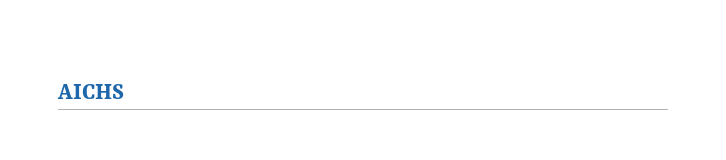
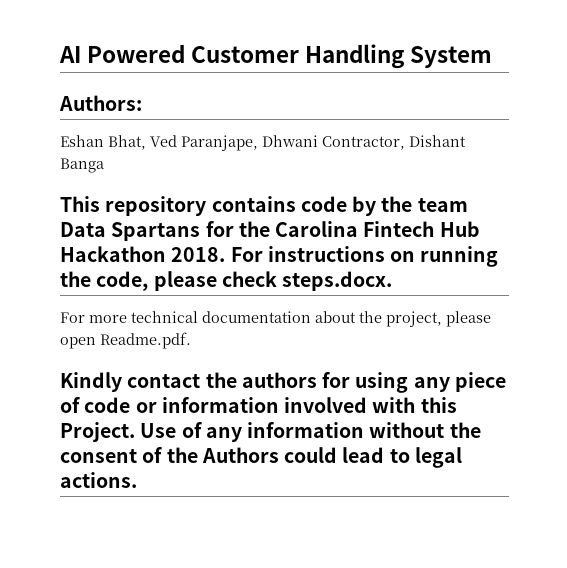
- AICHS
+ AI Powered Customer Handling System
+ Authors:
+ Eshan Bhat, Ved Paranjape, Dhwani Contractor, Dishant Banga
+ This repository contains code by the team Data Spartans for the Carolina Fintech Hub Hackathon 2018. For instructions on running the code, please check steps.docx.
+ For more technical documentation about the project, please open Readme.pdf.
+ Kindly contact the authors for using any piece of code or information involved with this Project. Use of any information without the consent of the Authors could lead to legal actions.

